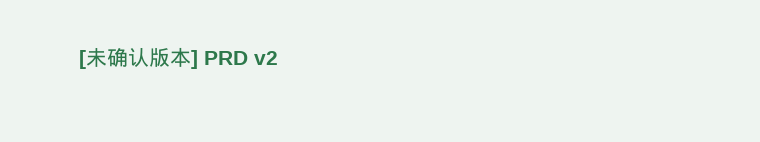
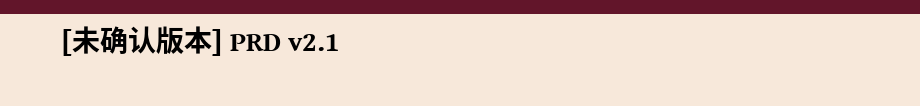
- [未确认版本] PRD v2
+ [未确认版本] PRD v2.1

